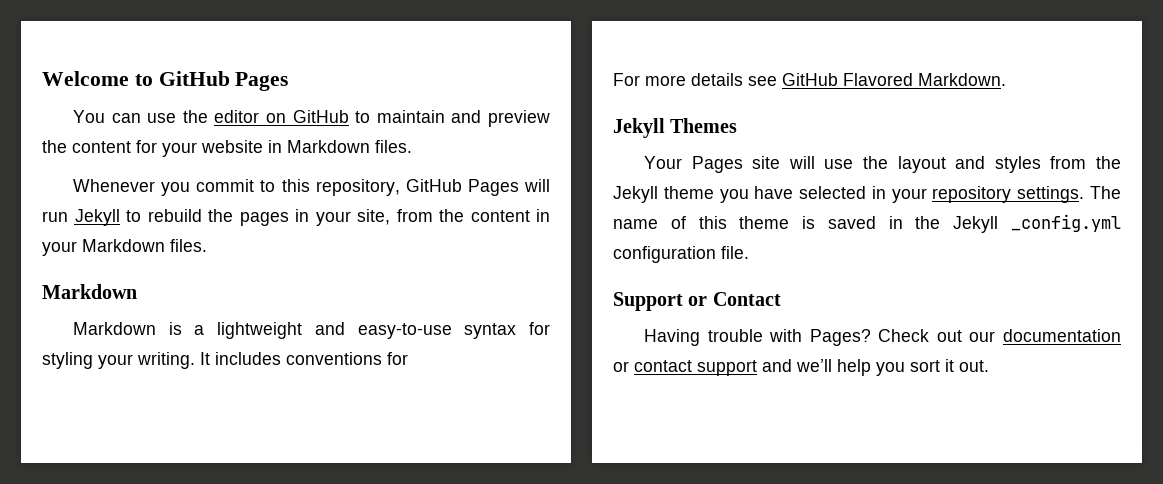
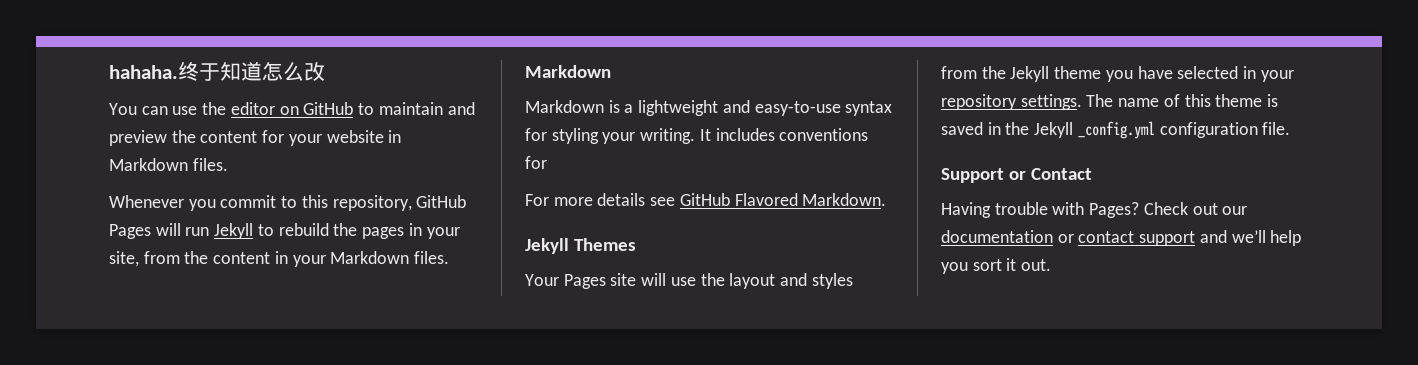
- Welcome to GitHub Pages
+ hahaha.终于知道怎么改

